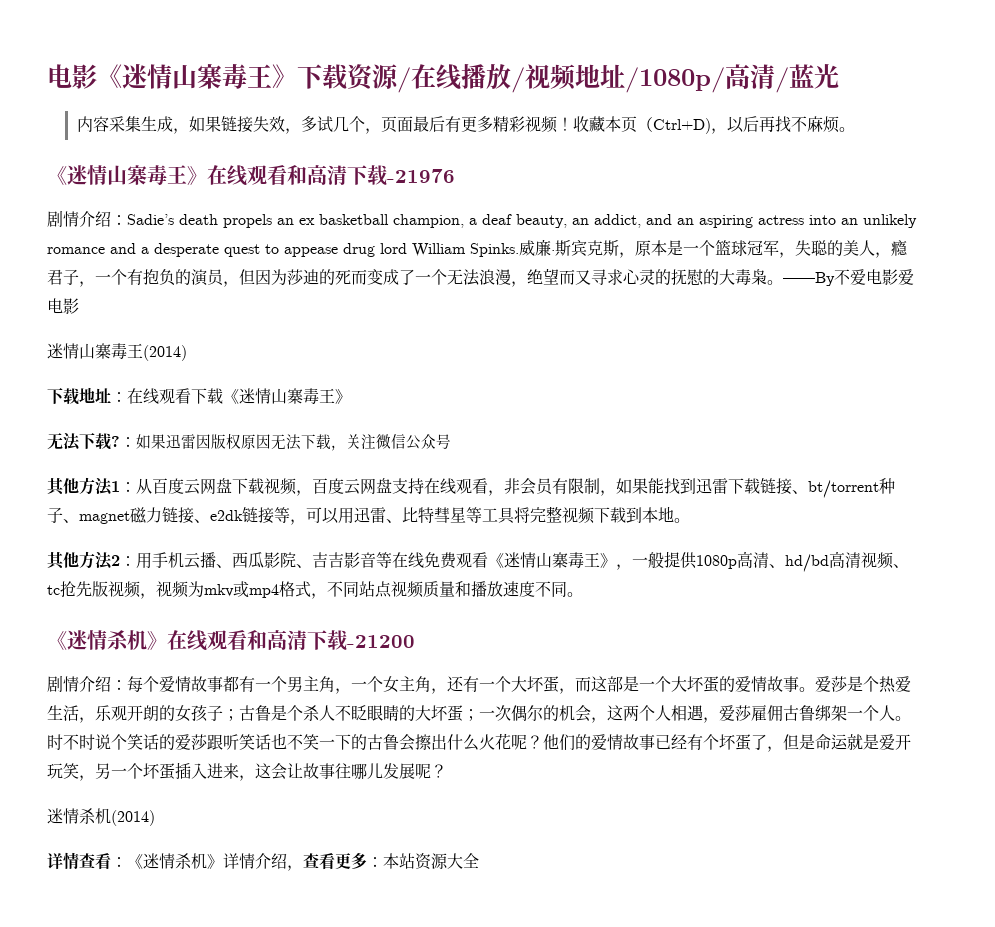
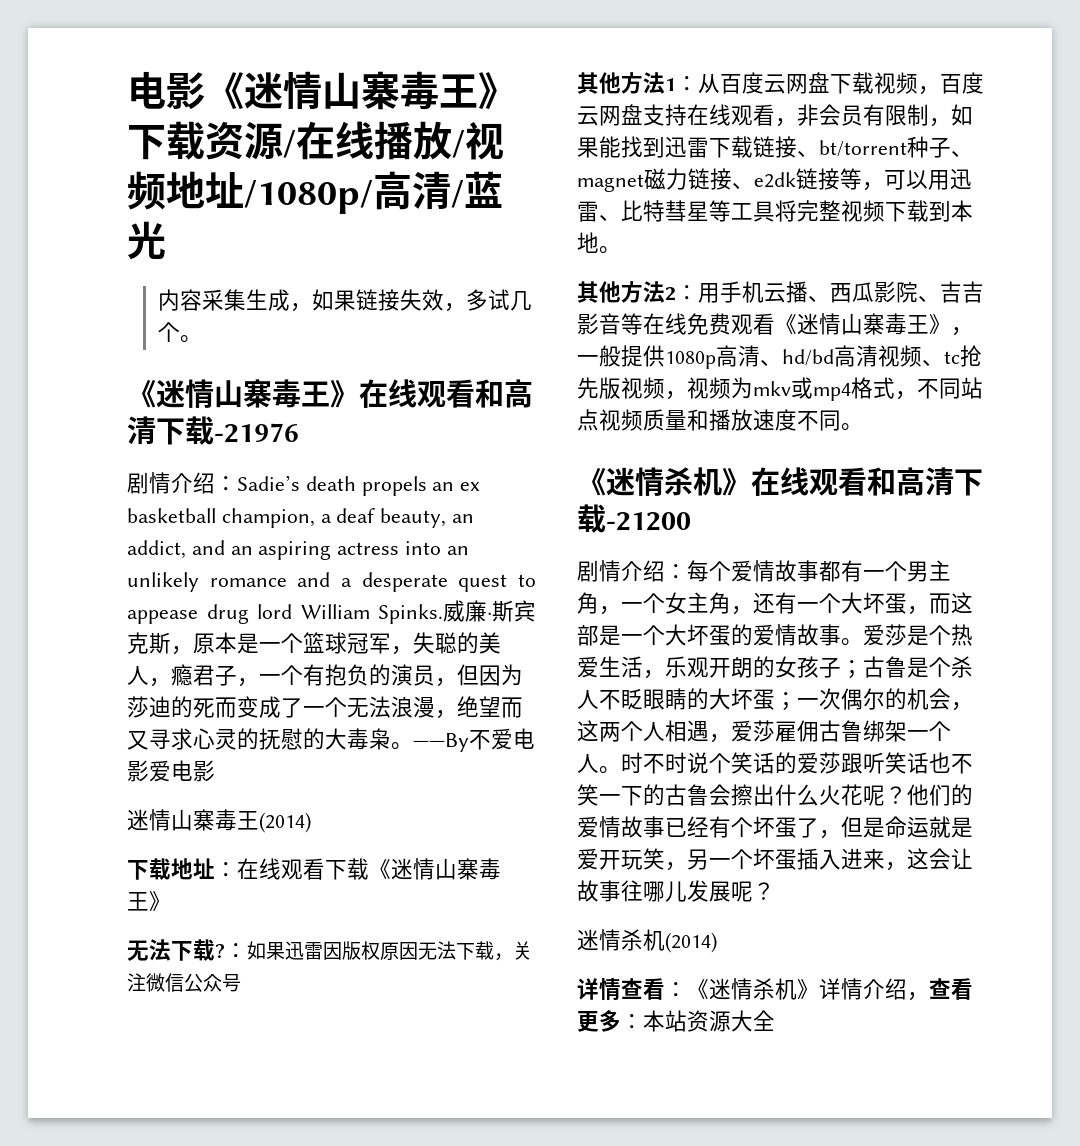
- 内容采集生成，如果链接失效，多试几个，页面最后有更多精彩视频！收藏本页（Ctrl+D)，以后再找不麻烦。
+ 内容采集生成，如果链接失效，多试几个。

